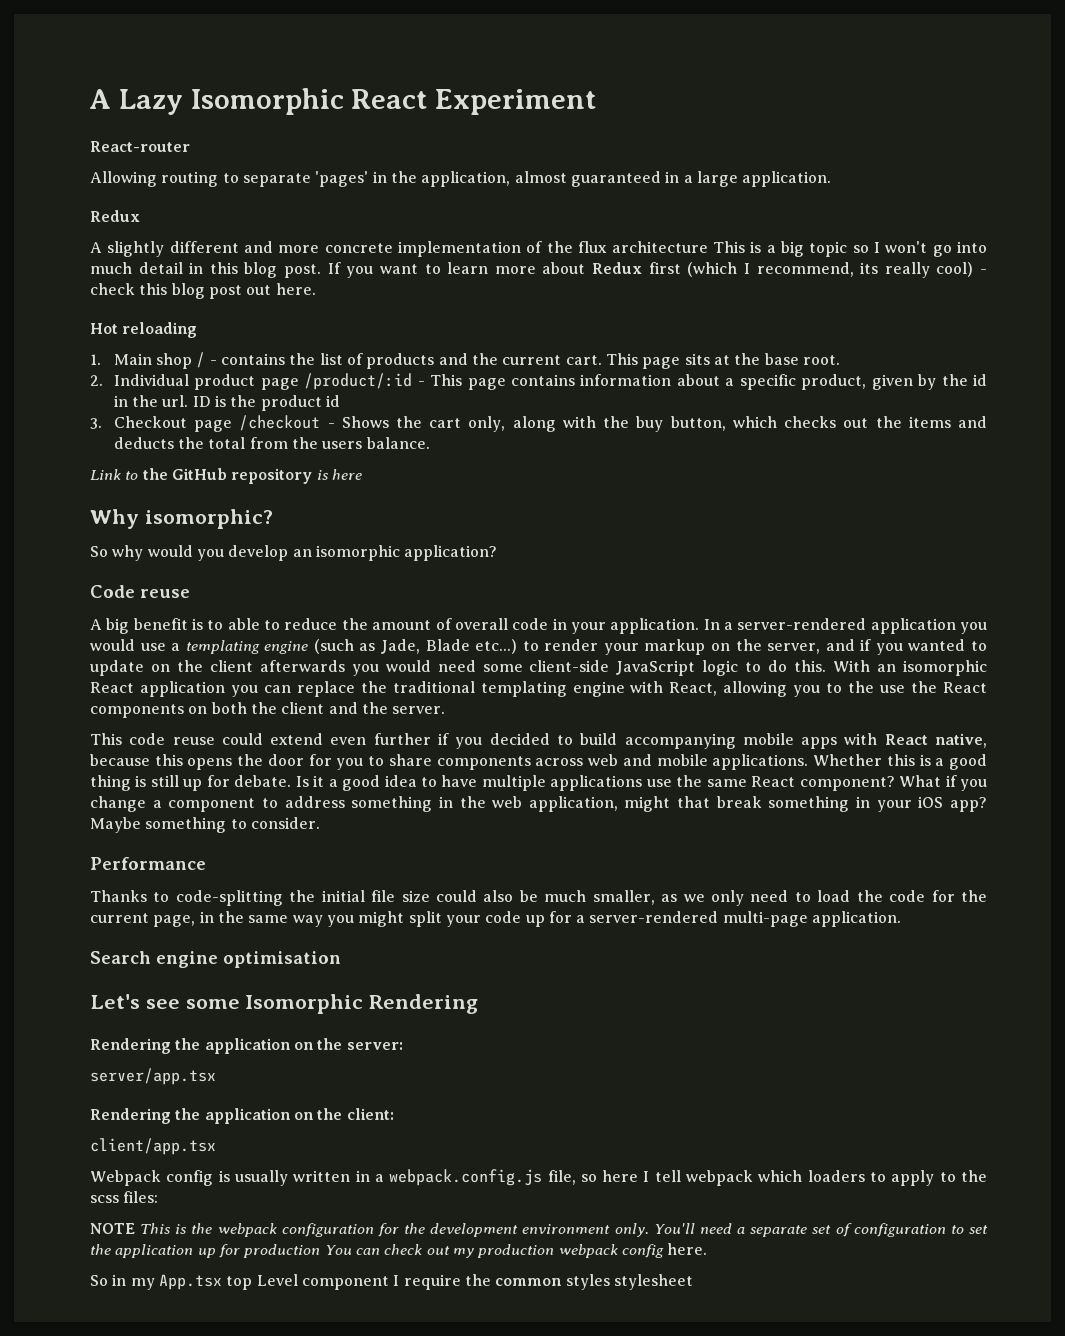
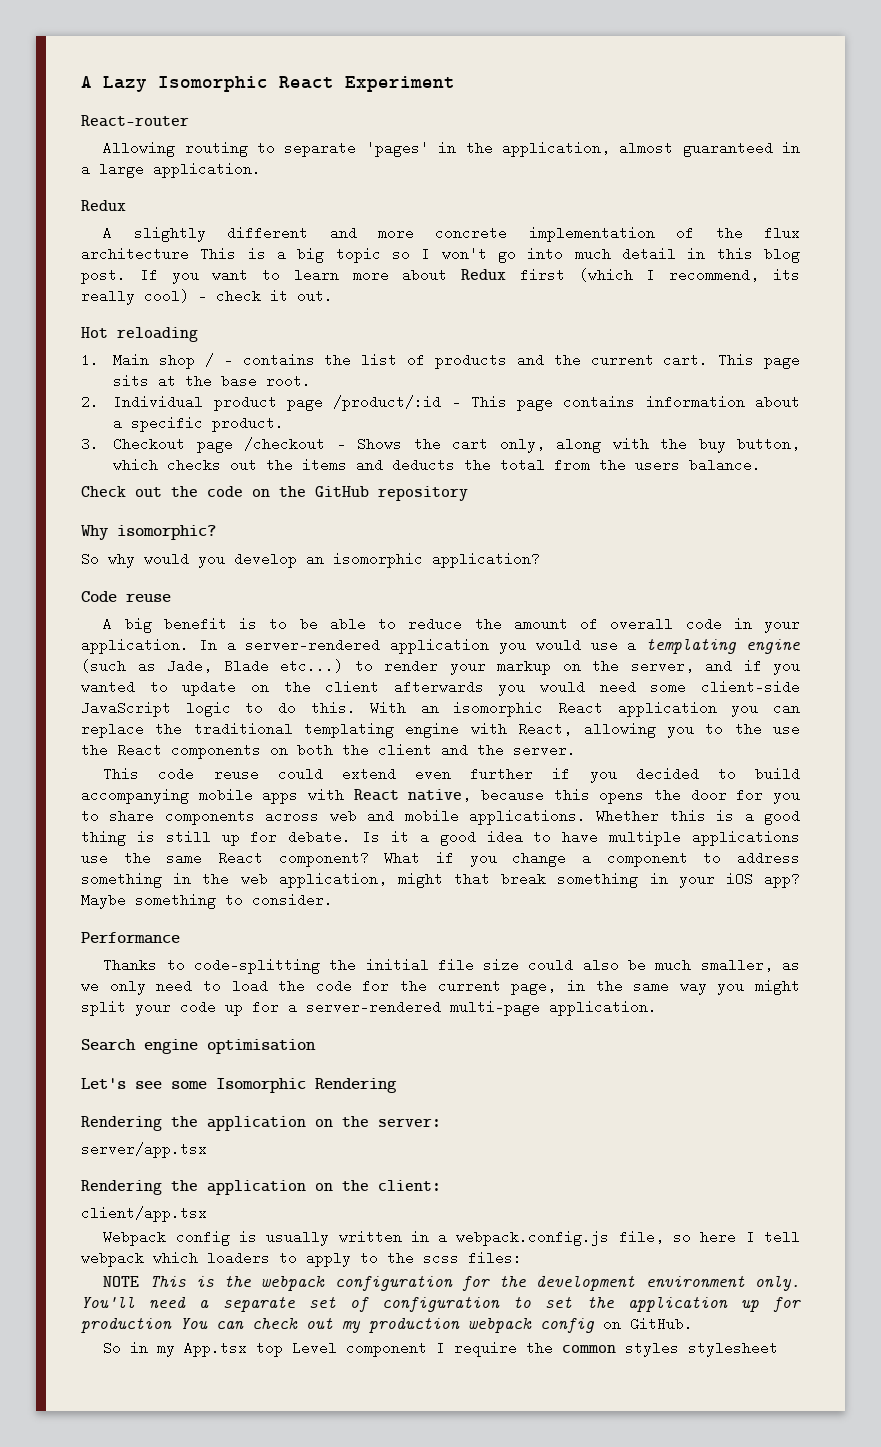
- If you want to learn more about Redux first (which I recommend, its really cool) - check this blog post out here.
+ If you want to learn more about Redux first (which I recommend, its really cool) - check it out.
- 2. Individual product page /product/:id - This page contains information about a specific product, given by the id in the url. ID is the product id
+ 2. Individual product page /product/:id - This page contains information about a specific product.
- Link to the GitHub repository is here
+ Check out the code on the GitHub repository
- A big benefit is to able to reduce the amount of overall code in your application.
+ A big benefit is to be able to reduce the amount of overall code in your application.
- You'll need a separate set of configuration to set the application up for production You can check out my production webpack config here.
+ You'll need a separate set of configuration to set the application up for production You can check out my production webpack config on GitHub.

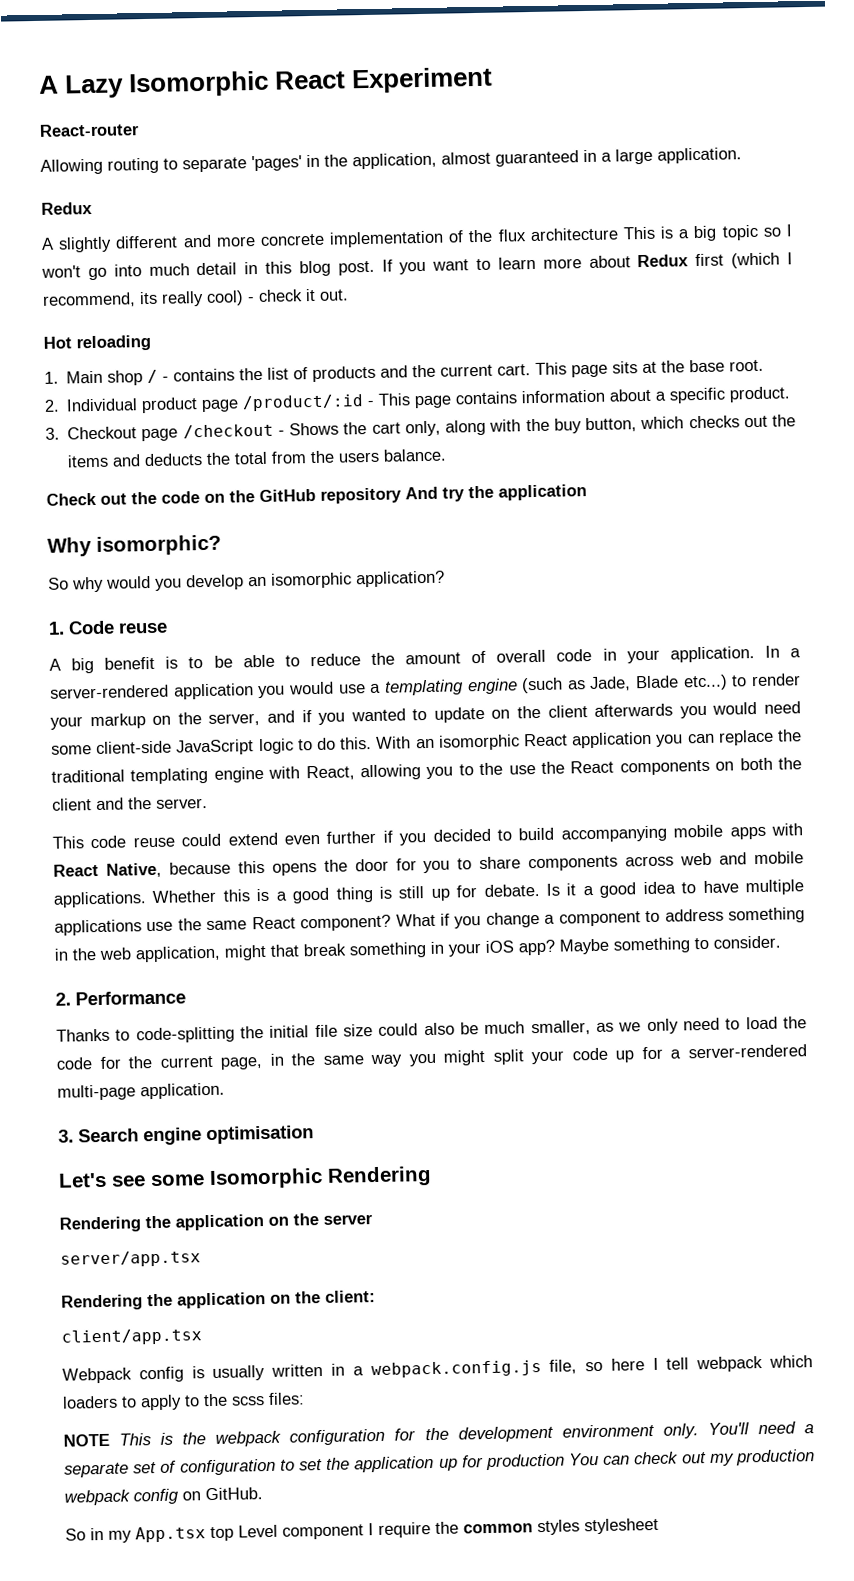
- Check out the code on the GitHub repository
+ Check out the code on the GitHub repository And try the application
- Code reuse
+ 1. Code reuse
- This code reuse could extend even further if you decided to build accompanying mobile apps with React native, because this opens the door for you to share components across web and mobile applications.
+ This code reuse could extend even further if you decided to build accompanying mobile apps with React Native, because this opens the door for you to share components across web and mobile applications.
- Performance
+ 2. Performance
- Search engine optimisation
+ 3. Search engine optimisation
- Rendering the application on the server:
+ Rendering the application on the server

